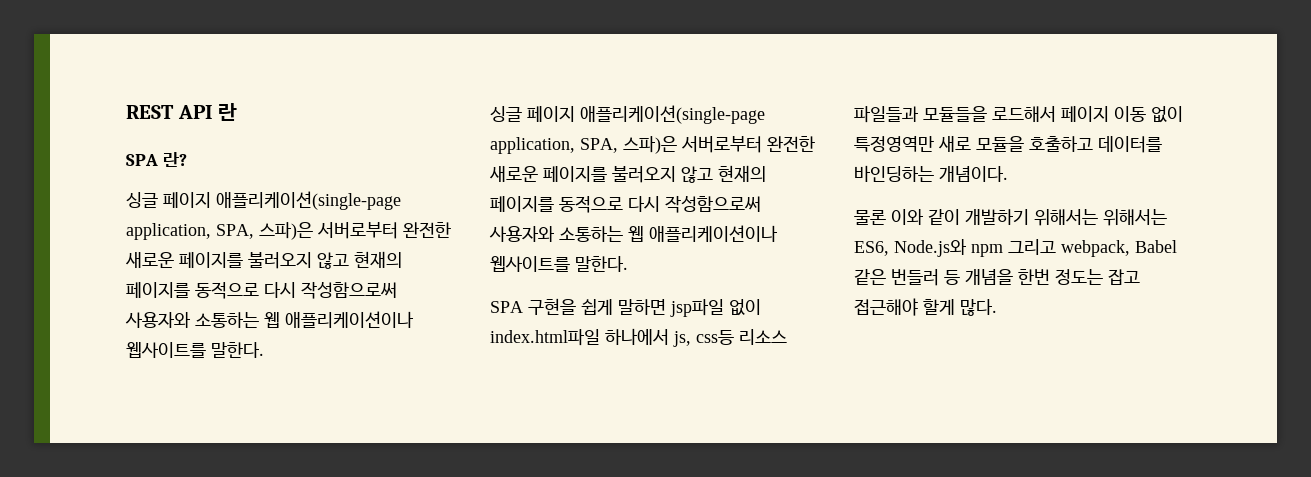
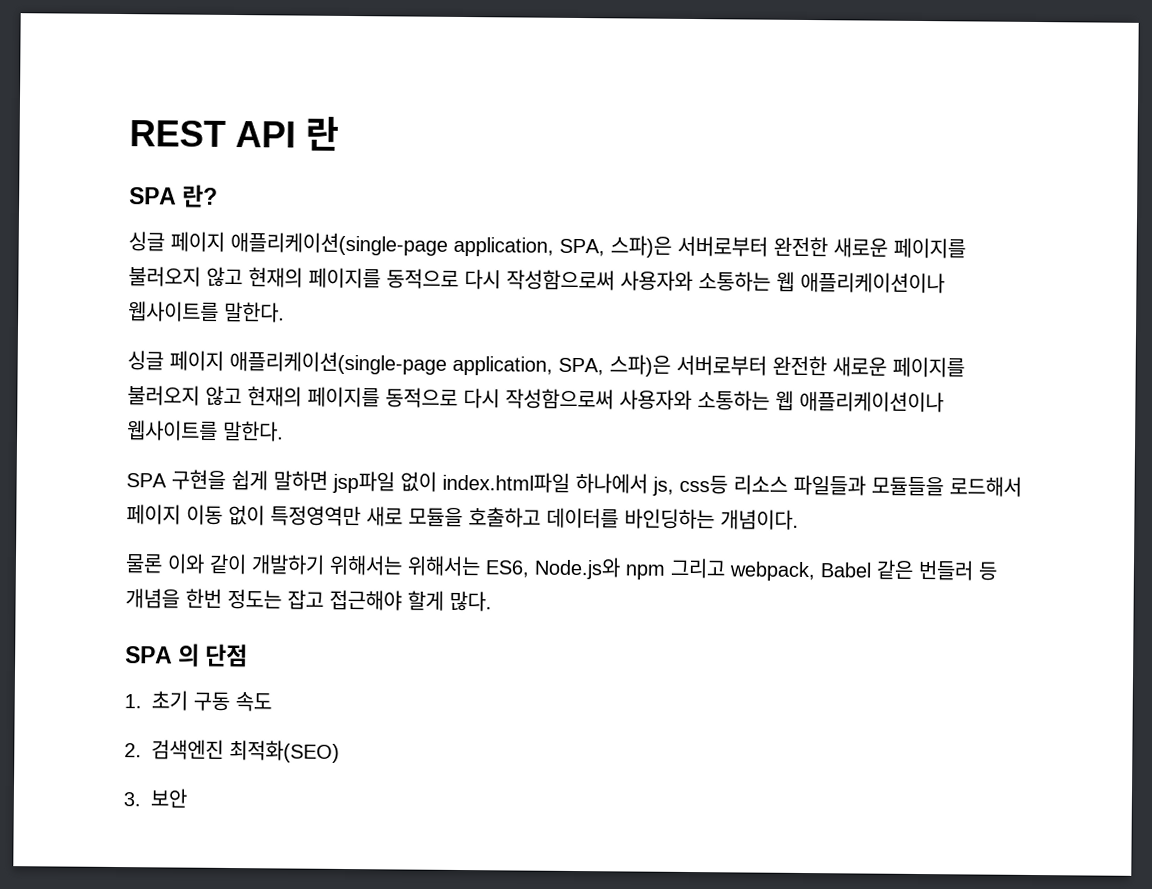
+ SPA 의 단점
+ 1. 초기 구동 속도
+ 2. 검색엔진 최적화(SEO)
+ 3. 보안

